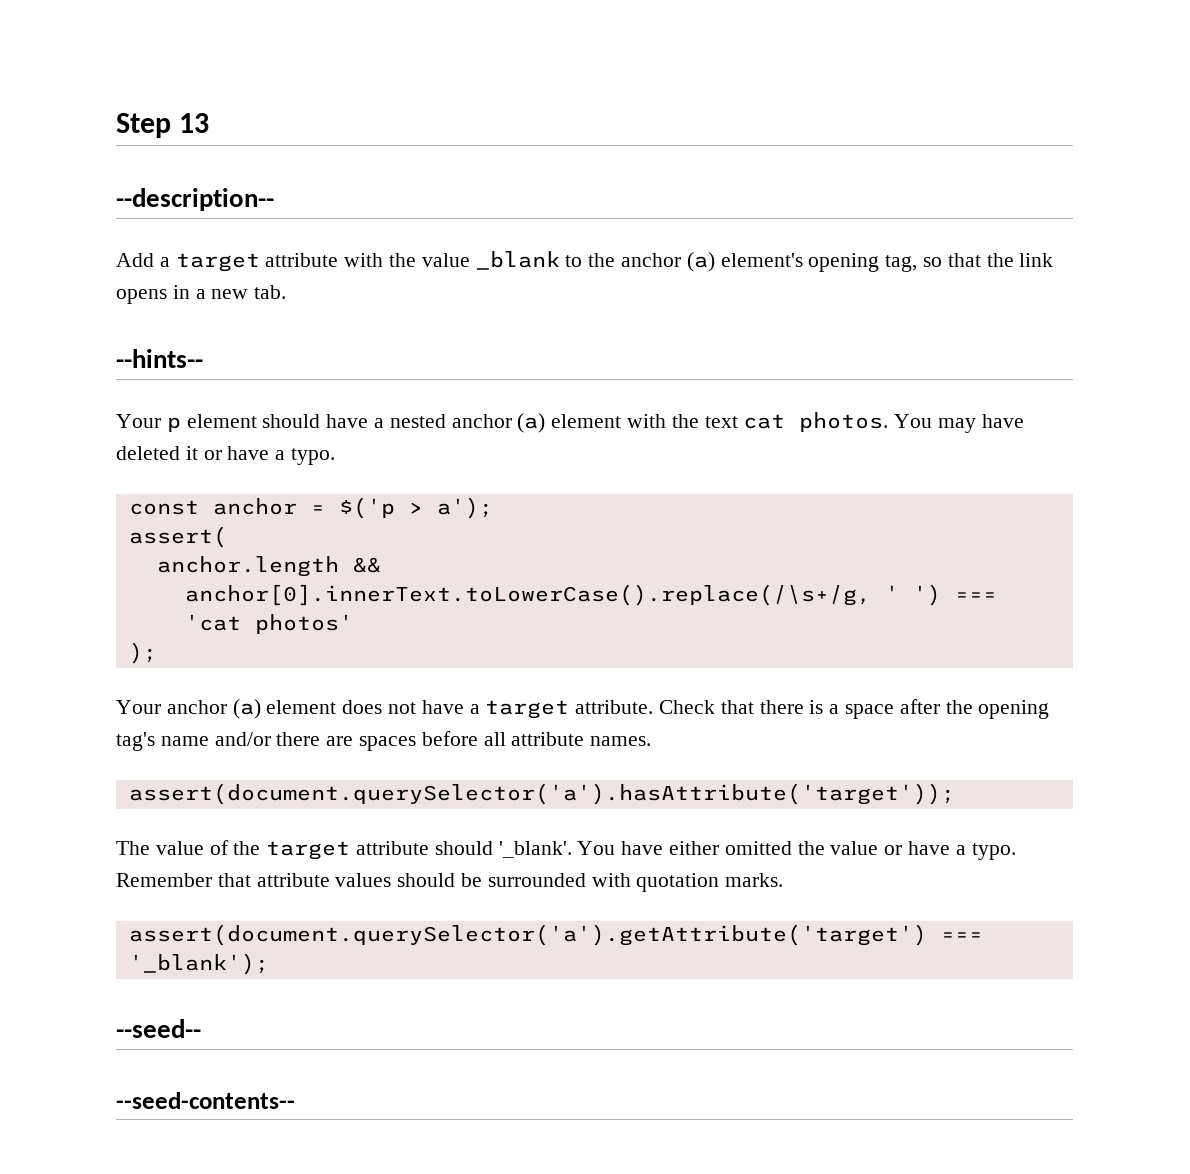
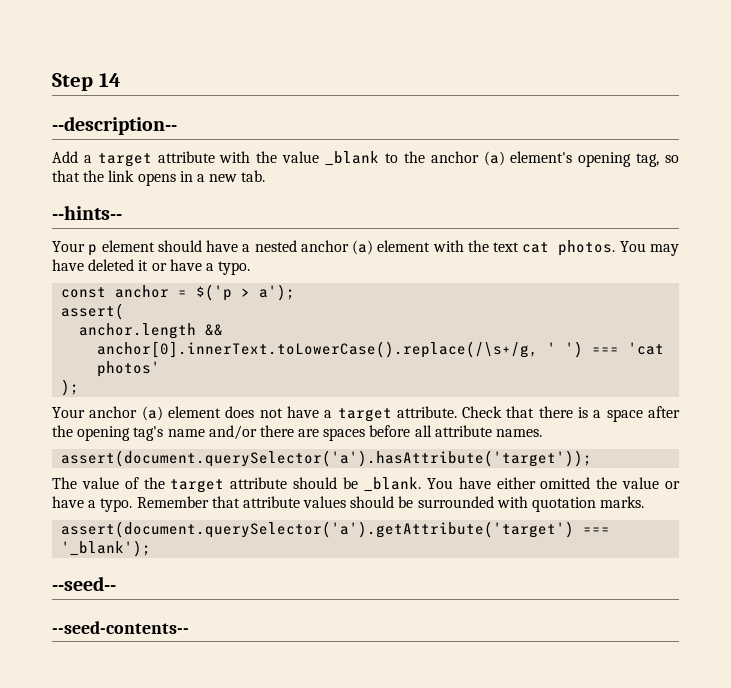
- Step 13
+ Step 14
- The value of the target attribute should '_blank'.
+ The value of the target attribute should be _blank.

